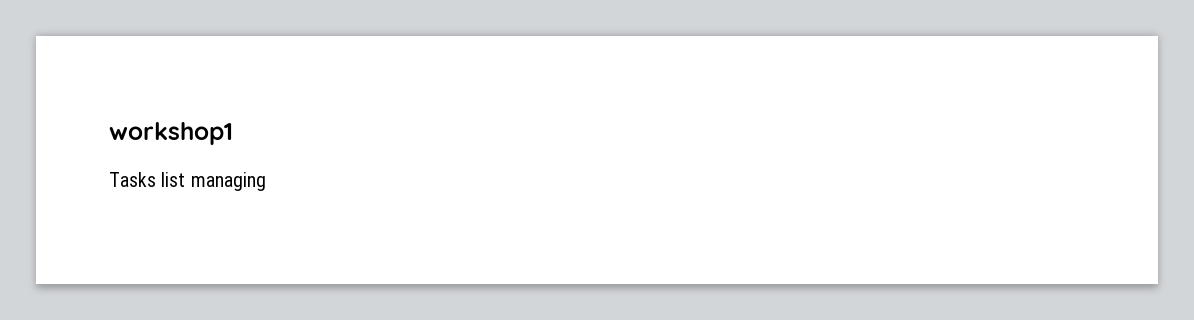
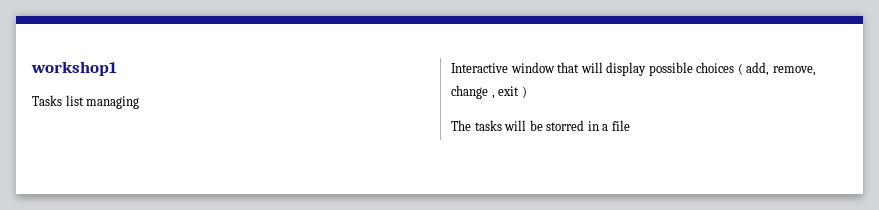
+ Interactive window that will display possible choices ( add, remove, change , exit )
+ The tasks will be storred in a file

